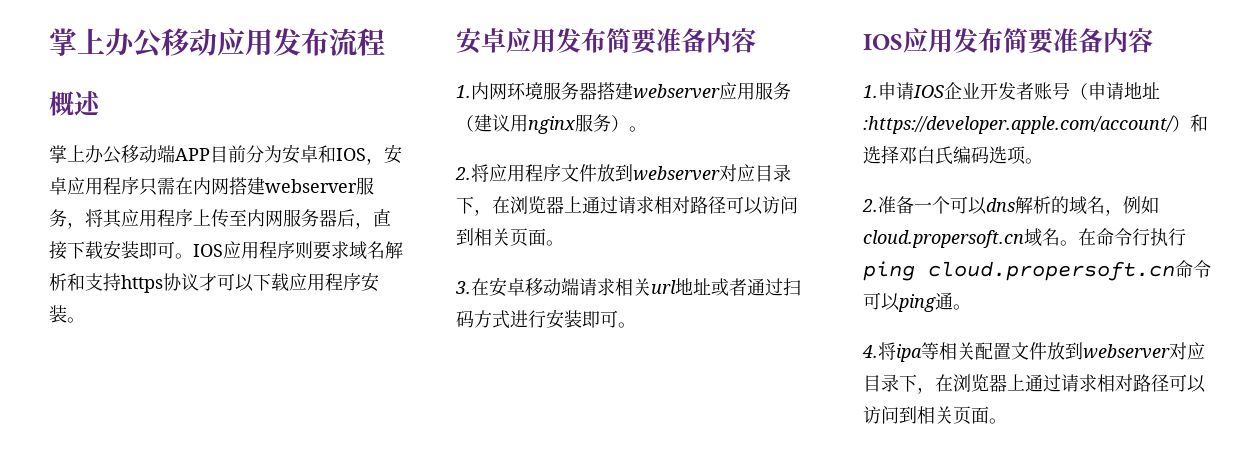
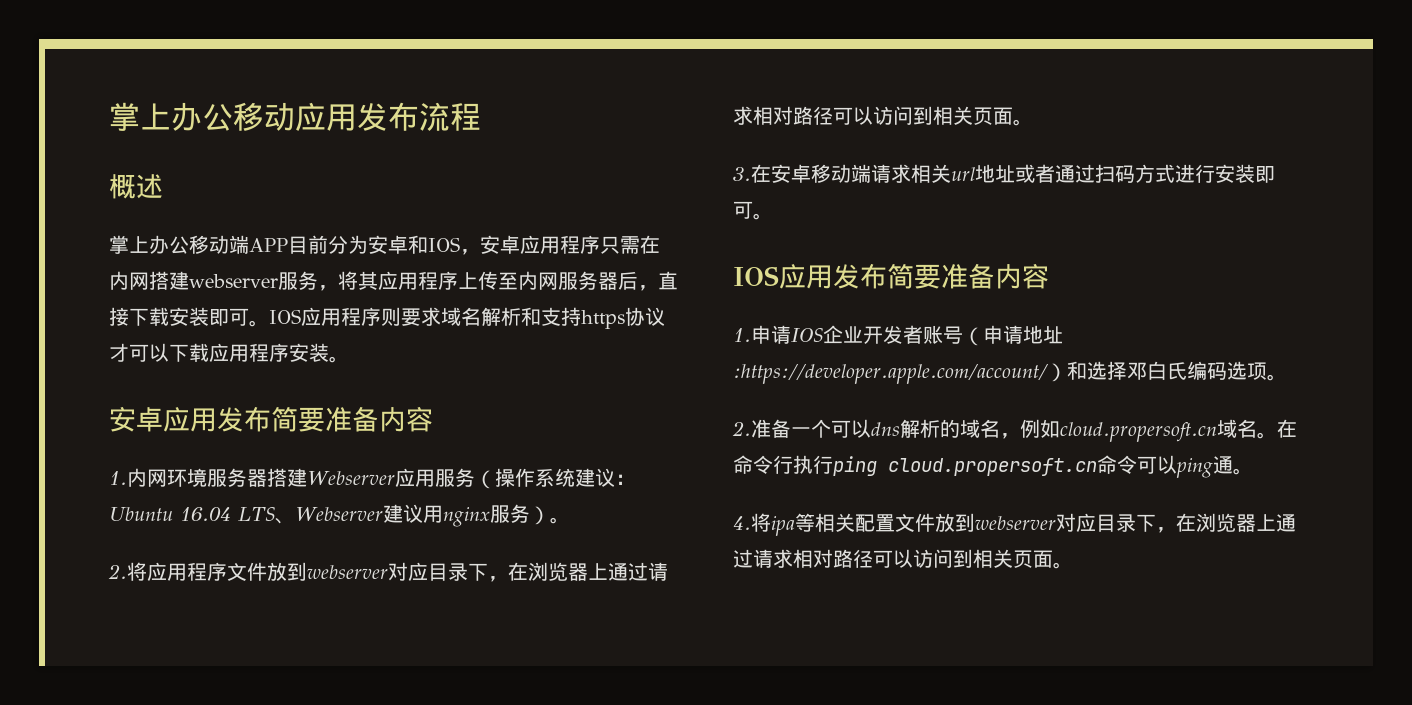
- 1.内网环境服务器搭建webserver应用服务（建议用nginx服务）。
+ 1.内网环境服务器搭建Webserver应用服务（操作系统建议：Ubuntu 16.04 LTS、Webserver建议用nginx服务）。

